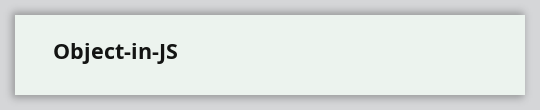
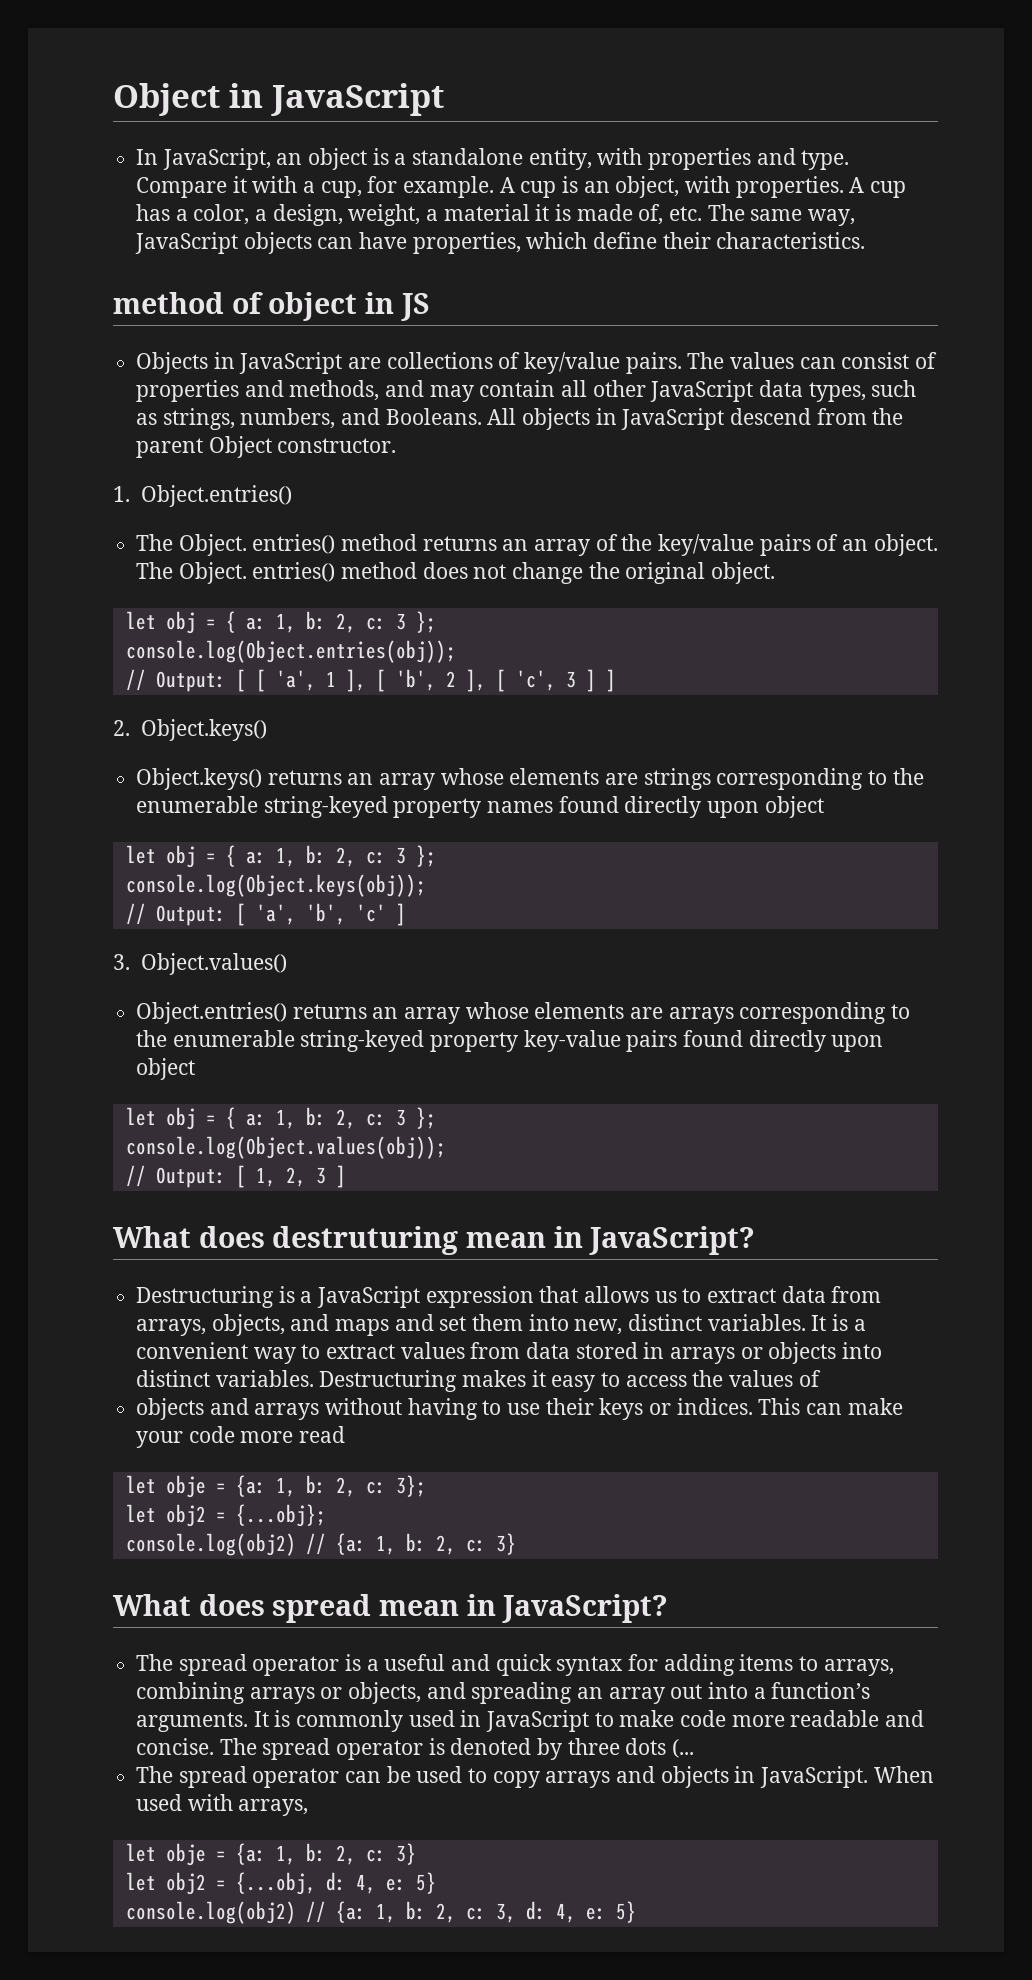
- Object-in-JS
+ Object in JavaScript
+ In JavaScript, an object is a standalone entity, with properties and type. Compare it with a cup, for example. A cup is an object, with properties. A cup has a color, a design, weight, a material it is made of, etc. The same way, JavaScript objects can have properties, which define their characteristics.
+ method of object in JS
+ Objects in JavaScript are collections of key/value pairs. The values can consist of properties and methods, and may contain all other JavaScript data types, such as strings, numbers, and Booleans. All objects in JavaScript descend from the parent Object constructor.
+ 1. Object.entries()
+ The Object. entries() method returns an array of the key/value pairs of an object. The Object. entries() method does not change the original object.
+ let obj = { a: 1, b: 2, c: 3 };
+ console.log(Object.entries(obj));
+ // Output: [ [ 'a', 1 ], [ 'b', 2 ], [ 'c', 3 ] ]
+ 2. Object.keys()
+ Object.keys() returns an array whose elements are strings corresponding to the enumerable string-keyed property names found directly upon object
+ let obj = { a: 1, b: 2, c: 3 };
+ console.log(Object.keys(obj));
+ // Output: [ 'a', 'b', 'c' ]
+ 3. Object.values()
+ Object.entries() returns an array whose elements are arrays corresponding to the enumerable string-keyed property key-value pairs found directly upon object
+ let obj = { a: 1, b: 2, c: 3 };
+ console.log(Object.values(obj));
+ // Output: [ 1, 2, 3 ]
+ What does destruturing mean in JavaScript?
+ Destructuring is a JavaScript expression that allows us to extract data from arrays, objects, and maps and set them into new, distinct variables. It is a convenient way to extract values from data stored in arrays or objects into distinct variables. Destructuring makes it easy to access the values of
+ objects and arrays without having to use their keys or indices. This can make your code more read
+ let obje = {a: 1, b: 2, c: 3};
+ let obj2 = {...obj};
+ console.log(obj2) // {a: 1, b: 2, c: 3}
+ What does spread mean in JavaScript?
+ The spread operator is a useful and quick syntax for adding items to arrays, combining arrays or objects, and spreading an array out into a function’s arguments. It is commonly used in JavaScript to make code more readable and concise. The spread operator is denoted by three dots (...
+ The spread operator can be used to copy arrays and objects in JavaScript. When used with arrays,
+ let obje = {a: 1, b: 2, c: 3}
+ let obj2 = {...obj, d: 4, e: 5}
+ console.log(obj2) // {a: 1, b: 2, c: 3, d: 4, e: 5}

